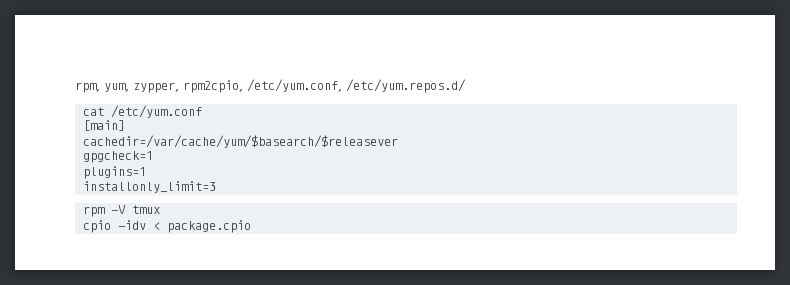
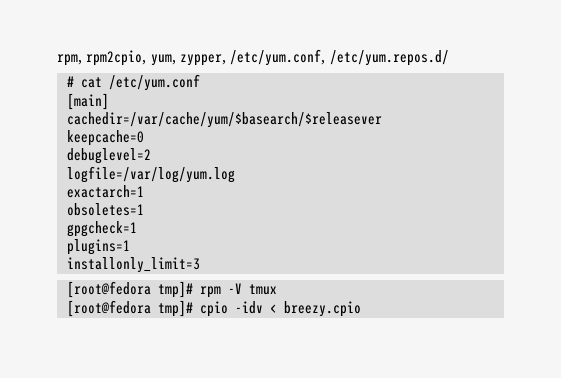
- rpm, yum, zypper, rpm2cpio, /etc/yum.conf, /etc/yum.repos.d/
+ rpm, rpm2cpio, yum, zypper, /etc/yum.conf, /etc/yum.repos.d/
- cat /etc/yum.conf
+ # cat /etc/yum.conf
+ keepcache=0
+ debuglevel=2
+ logfile=/var/log/yum.log
+ exactarch=1
+ obsoletes=1
- rpm -V tmux
+ [root@fedora tmp]# rpm -V tmux
- cpio -idv < package.cpio
+ [root@fedora tmp]# cpio -idv < breezy.cpio

